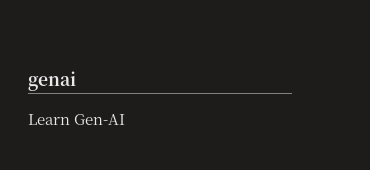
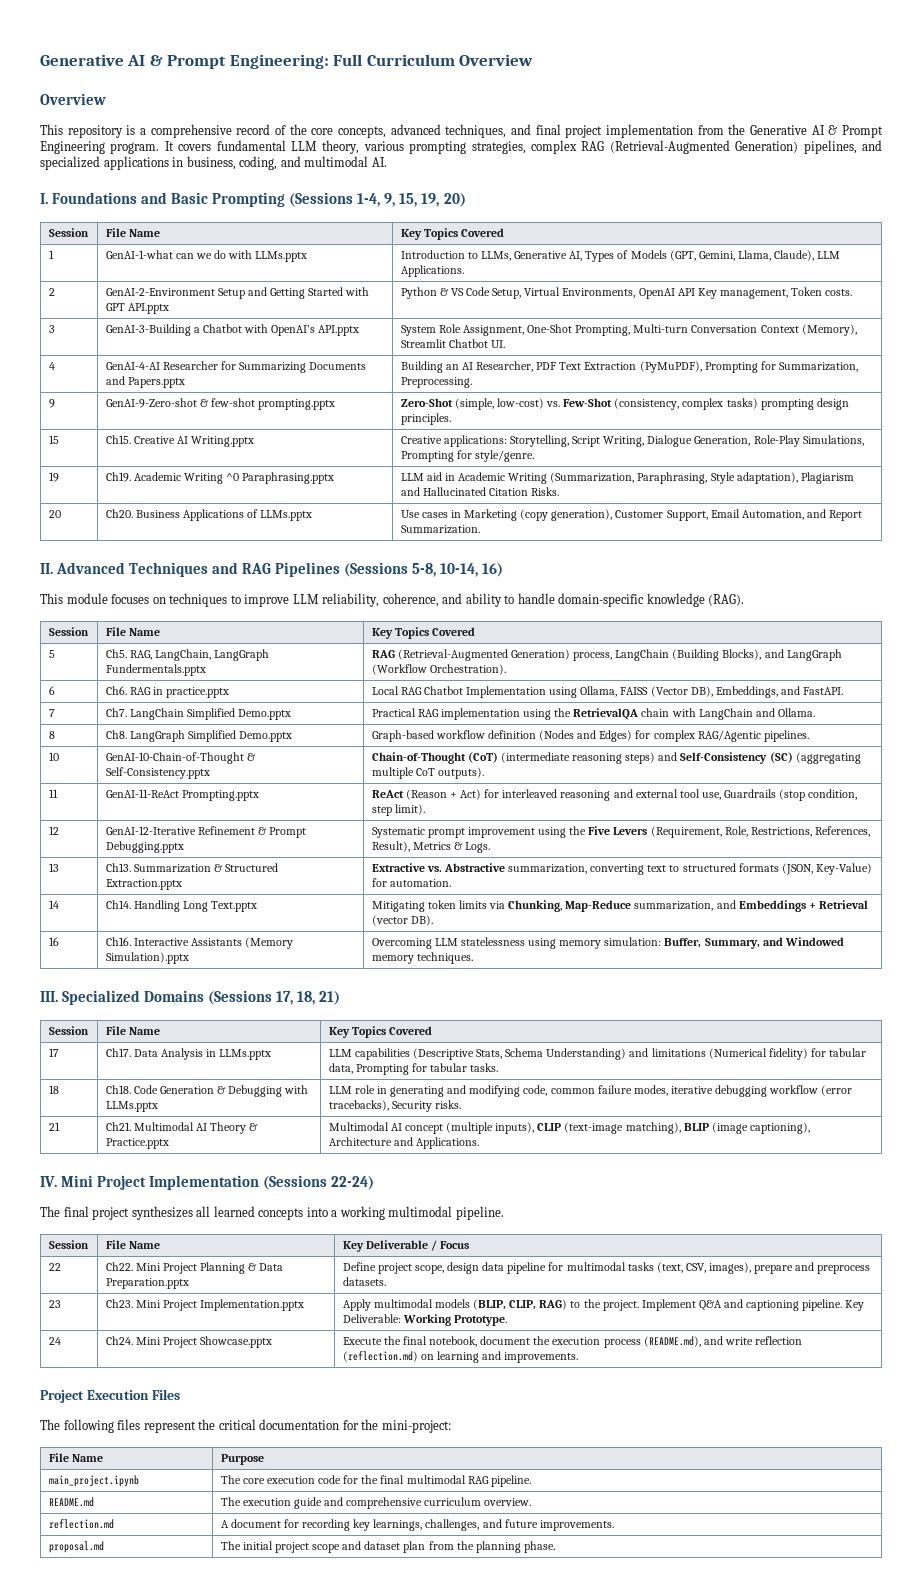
- genai
- Learn Gen-AI
+ Generative AI & Prompt Engineering: Full Curriculum Overview
+ Overview
+ This repository is a comprehensive record of the core concepts, advanced techniques, and final project implementation from the Generative AI & Prompt Engineering program. It covers fundamental LLM theory, various prompting strategies, complex RAG (Retrieval-Augmented Generation) pipelines, and specialized applications in business, coding, and multimodal AI.
+ I. Foundations and Basic Prompting (Sessions 1-4, 9, 15, 19, 20)
+ Session | File Name | Key Topics Covered
+ 1 | GenAI-1-what can we do with LLMs.pptx | Introduction to LLMs, Generative AI, Types of Models (GPT, Gemini, Llama, Claude), LLM Applications.
+ 2 | GenAI-2-Environment Setup and Getting Started with GPT API.pptx | Python & VS Code Setup, Virtual Environments, OpenAI API Key management, Token costs.
+ 3 | GenAI-3-Building a Chatbot with OpenAI’s API.pptx | System Role Assignment, One-Shot Prompting, Multi-turn Conversation Context (Memory), Streamlit Chatbot UI.
+ 4 | GenAI-4-AI Researcher for Summarizing Documents and Papers.pptx | Building an AI Researcher, PDF Text Extraction (PyMuPDF), Prompting for Summarization, Preprocessing.
+ 9 | GenAI-9-Zero-shot & few-shot prompting.pptx | Zero-Shot (simple, low-cost) vs. Few-Shot (consistency, complex tasks) prompting design principles.
+ 15 | Ch15. Creative AI Writing.pptx | Creative applications: Storytelling, Script Writing, Dialogue Generation, Role-Play Simulations, Prompting for style/genre.
+ 19 | Ch19. Academic Writing ^0 Paraphrasing.pptx | LLM aid in Academic Writing (Summarization, Paraphrasing, Style adaptation), Plagiarism and Hallucinated Citation Risks.
+ 20 | Ch20. Business Applications of LLMs.pptx | Use cases in Marketing (copy generation), Customer Support, Email Automation, and Report Summarization.
+ II. Advanced Techniques and RAG Pipelines (Sessions 5-8, 10-14, 16)
+ This module focuses on techniques to improve LLM reliability, coherence, and ability to handle domain-specific knowledge (RAG).
+ Session | File Name | Key Topics Covered
+ 5 | Ch5. RAG, LangChain, LangGraph Fundermentals.pptx | RAG (Retrieval-Augmented Generation) process, LangChain (Building Blocks), and LangGraph (Workflow Orchestration).
+ 6 | Ch6. RAG in practice.pptx | Local RAG Chatbot Implementation using Ollama, FAISS (Vector DB), Embeddings, and FastAPI.
+ 7 | Ch7. LangChain Simplified Demo.pptx | Practical RAG implementation using the RetrievalQA chain with LangChain and Ollama.
+ 8 | Ch8. LangGraph Simplified Demo.pptx | Graph-based workflow definition (Nodes and Edges) for complex RAG/Agentic pipelines.
+ 10 | GenAI-10-Chain-of-Thought & Self-Consistency.pptx | Chain-of-Thought (CoT) (intermediate reasoning steps) and Self-Consistency (SC) (aggregating multiple CoT outputs).
+ 11 | GenAI-11-ReAct Prompting.pptx | ReAct (Reason + Act) for interleaved reasoning and external tool use, Guardrails (stop condition, step limit).
+ 12 | GenAI-12-Iterative Refinement & Prompt Debugging.pptx | Systematic prompt improvement using the Five Levers (Requirement, Role, Restrictions, References, Result), Metrics & Logs.
+ 13 | Ch13. Summarization & Structured Extraction.pptx | Extractive vs. Abstractive summarization, converting text to structured formats (JSON, Key-Value) for automation.
+ 14 | Ch14. Handling Long Text.pptx | Mitigating token limits via Chunking, Map-Reduce summarization, and Embeddings + Retrieval (vector DB).
+ 16 | Ch16. Interactive Assistants (Memory Simulation).pptx | Overcoming LLM statelessness using memory simulation: Buffer, Summary, and Windowed memory techniques.
+ III. Specialized Domains (Sessions 17, 18, 21)
+ Session | File Name | Key Topics Covered
+ 17 | Ch17. Data Analysis in LLMs.pptx | LLM capabilities (Descriptive Stats, Schema Understanding) and limitations (Numerical fidelity) for tabular data, Prompting for tabular tasks.
+ 18 | Ch18. Code Generation & Debugging with LLMs.pptx | LLM role in generating and modifying code, common failure modes, iterative debugging workflow (error tracebacks), Security risks.
+ 21 | Ch21. Multimodal AI Theory & Practice.pptx | Multimodal AI concept (multiple inputs), CLIP (text-image matching), BLIP (image captioning), Architecture and Applications.
+ IV. Mini Project Implementation (Sessions 22-24)
+ The final project synthesizes all learned concepts into a working multimodal pipeline.
+ Session | File Name | Key Deliverable / Focus
+ 22 | Ch22. Mini Project Planning & Data Preparation.pptx | Define project scope, design data pipeline for multimodal tasks (text, CSV, images), prepare and preprocess datasets.
+ 23 | Ch23. Mini Project Implementation.pptx | Apply multimodal models (BLIP, CLIP, RAG) to the project. Implement Q&A and captioning pipeline. Key Deliverable: Working Prototype.
+ 24 | Ch24. Mini Project Showcase.pptx | Execute the final notebook, document the execution process (README.md), and write reflection (reflection.md) on learning and improvements.
+ Project Execution Files
+ The following files represent the critical documentation for the mini-project:
+ File Name | Purpose
+ main_project.ipynb | The core execution code for the final multimodal RAG pipeline.
+ README.md | The execution guide and comprehensive curriculum overview.
+ reflection.md | A document for recording key learnings, challenges, and future improvements.
+ proposal.md | The initial project scope and dataset plan from the planning phase.

